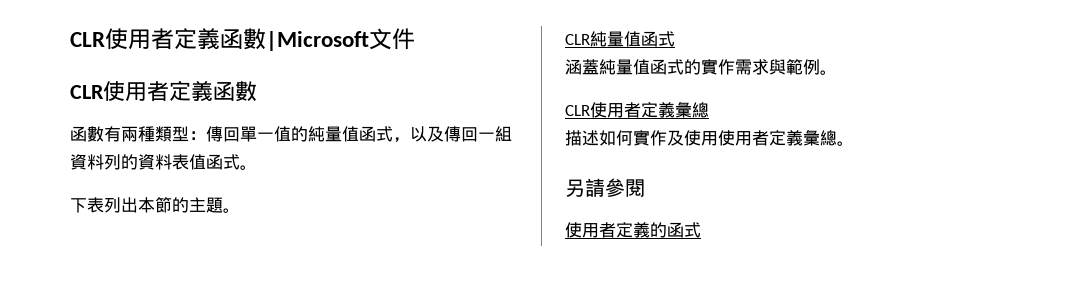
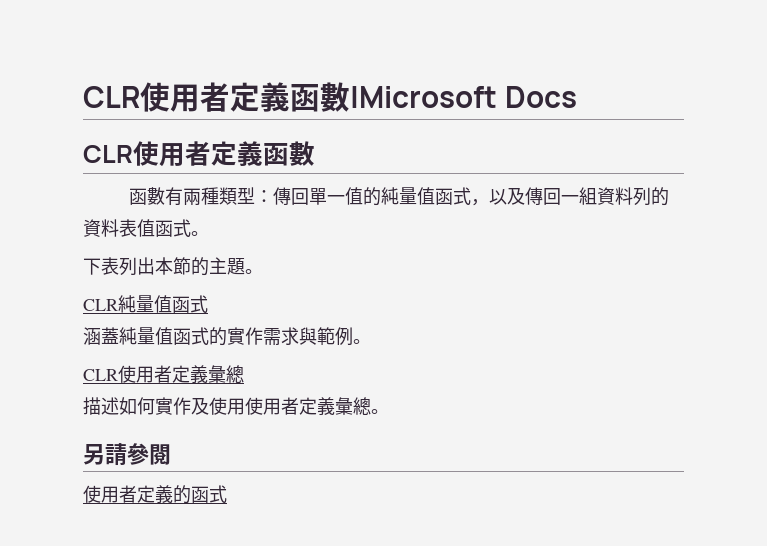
- CLR使用者定義函數|Microsoft文件
+ CLR使用者定義函數|Microsoft Docs

